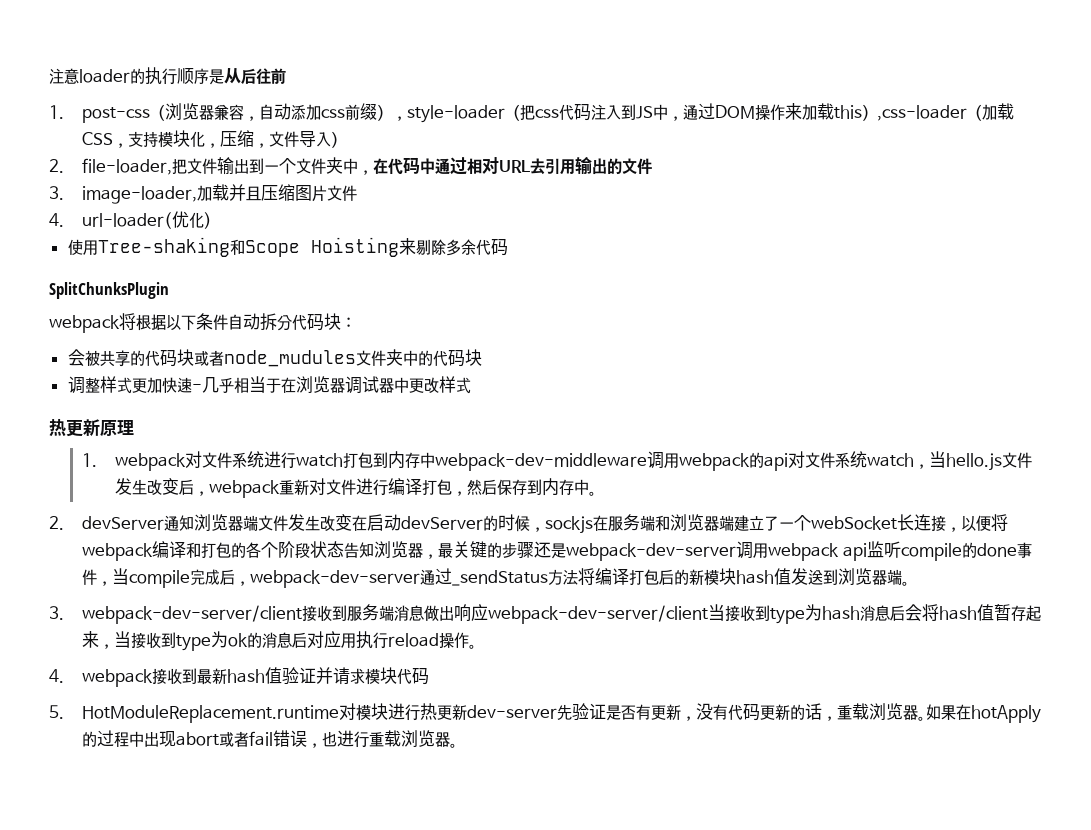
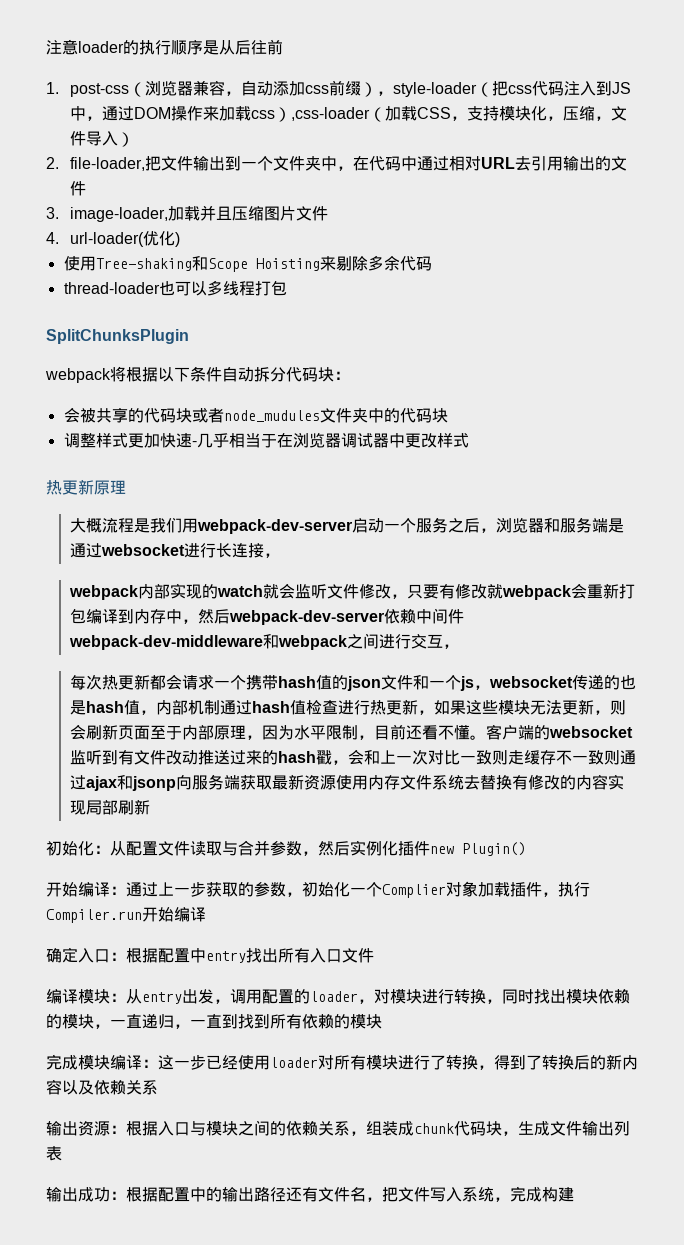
- 1. post-css（浏览器兼容，自动添加css前缀），style-loader（把css代码注入到JS中，通过DOM操作来加载this）,css-loader（加载CSS，支持模块化，压缩，文件导入）
+ 1. post-css（浏览器兼容，自动添加css前缀），style-loader（把css代码注入到JS中，通过DOM操作来加载css）,css-loader（加载CSS，支持模块化，压缩，文件导入）
+ thread-loader也可以多线程打包
- 1. webpack对文件系统进行watch打包到内存中webpack-dev-middleware调用webpack的api对文件系统watch，当hello.js文件发生改变后，webpack重新对文件进行编译打包，然后保存到内存中。
- 2. devServer通知浏览器端文件发生改变在启动devServer的时候，sockjs在服务端和浏览器端建立了一个webSocket长连接，以便将webpack编译和打包的各个阶段状态告知浏览器，最关键的步骤还是webpack-dev-server调用webpack api监听compile的done事件，当compile完成后，webpack-dev-server通过_sendStatus方法将编译打包后的新模块hash值发送到浏览器端。
- 3. webpack-dev-server/client接收到服务端消息做出响应webpack-dev-server/client当接收到type为hash消息后会将hash值暂存起来，当接收到type为ok的消息后对应用执行reload操作。
- 4. webpack接收到最新hash值验证并请求模块代码
- 5. HotModuleReplacement.runtime对模块进行热更新dev-server先验证是否有更新，没有代码更新的话，重载浏览器。如果在hotApply的过程中出现abort或者fail错误，也进行重载浏览器。
+ 大概流程是我们用webpack-dev-server启动一个服务之后，浏览器和服务端是通过websocket进行长连接，
+ webpack内部实现的watch就会监听文件修改，只要有修改就webpack会重新打包编译到内存中，然后webpack-dev-server依赖中间件webpack-dev-middleware和webpack之间进行交互，
+ 每次热更新都会请求一个携带hash值的json文件和一个js，websocket传递的也是hash值，内部机制通过hash值检查进行热更新，如果这些模块无法更新，则会刷新页面至于内部原理，因为水平限制，目前还看不懂。客户端的websocket监听到有文件改动推送过来的hash戳，会和上一次对比一致则走缓存不一致则通过ajax和jsonp向服务端获取最新资源使用内存文件系统去替换有修改的内容实现局部刷新
+ 初始化：从配置文件读取与合并参数，然后实例化插件new Plugin()
+ 开始编译：通过上一步获取的参数，初始化一个Complier对象加载插件，执行Compiler.run开始编译
+ 确定入口：根据配置中entry找出所有入口文件
+ 编译模块：从entry出发，调用配置的loader，对模块进行转换，同时找出模块依赖的模块，一直递归，一直到找到所有依赖的模块
+ 完成模块编译：这一步已经使用loader对所有模块进行了转换，得到了转换后的新内容以及依赖关系
+ 输出资源：根据入口与模块之间的依赖关系，组装成chunk代码块，生成文件输出列表
+ 输出成功：根据配置中的输出路径还有文件名，把文件写入系统，完成构建

